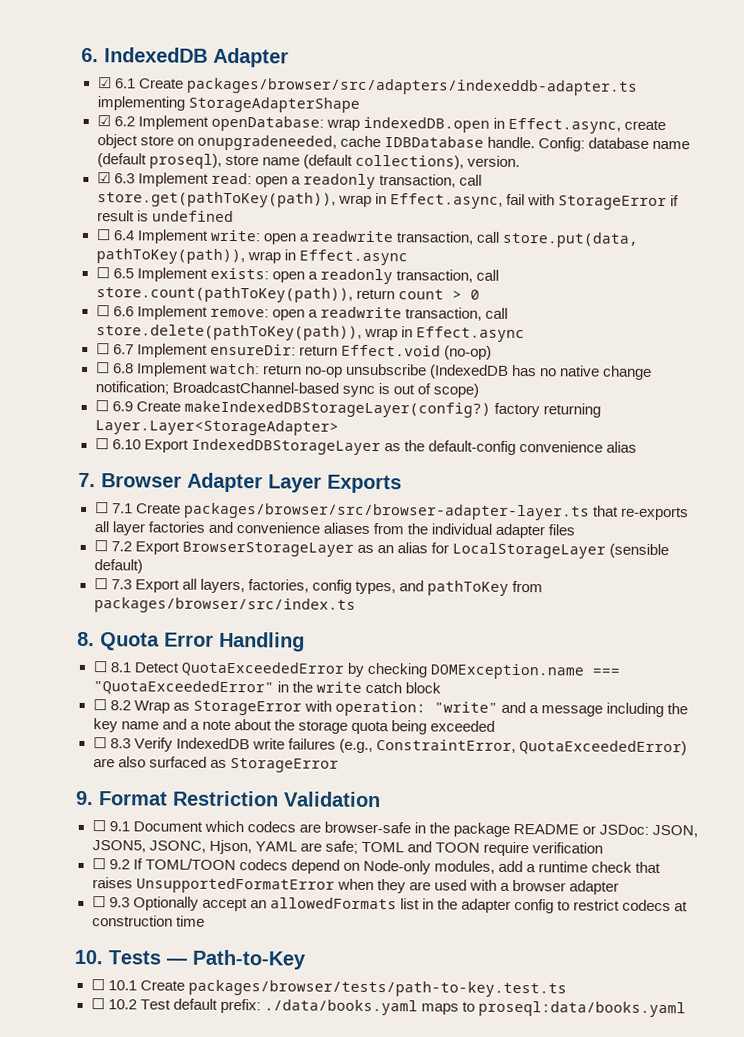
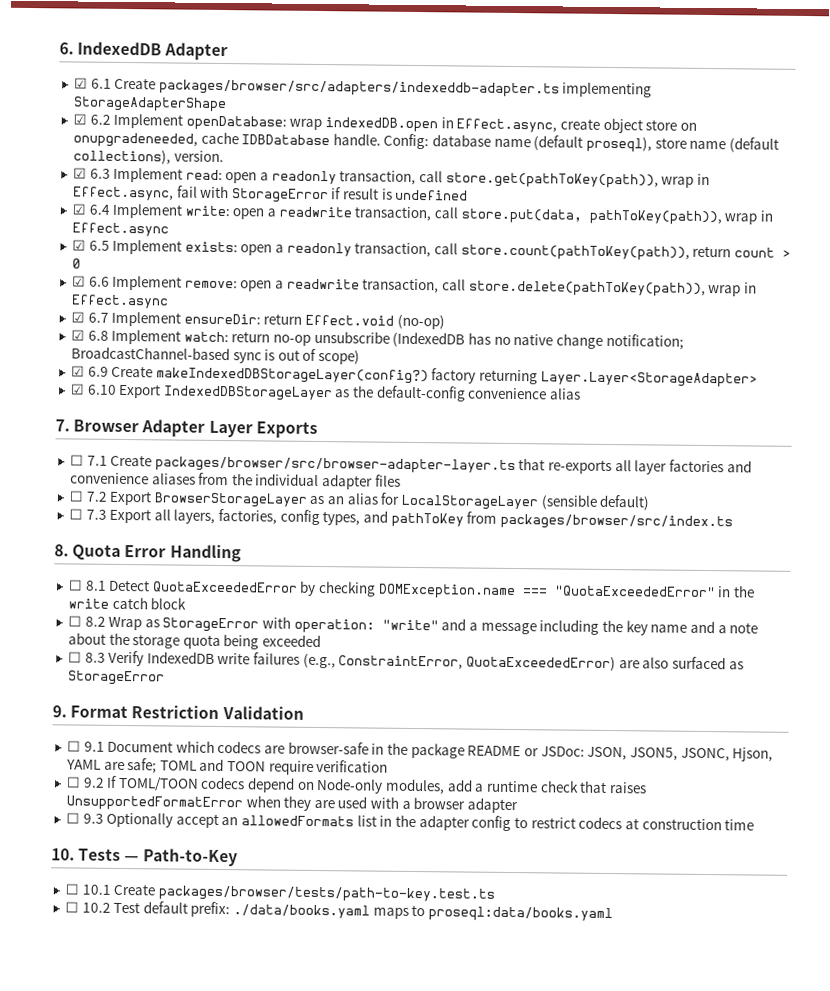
- ☐ 6.4 Implement write: open a readwrite transaction, call store.put(data, pathToKey(path)), wrap in Effect.async
+ ☑ 6.4 Implement write: open a readwrite transaction, call store.put(data, pathToKey(path)), wrap in Effect.async
- ☐ 6.5 Implement exists: open a readonly transaction, call store.count(pathToKey(path)), return count > 0
+ ☑ 6.5 Implement exists: open a readonly transaction, call store.count(pathToKey(path)), return count > 0
- ☐ 6.6 Implement remove: open a readwrite transaction, call store.delete(pathToKey(path)), wrap in Effect.async
+ ☑ 6.6 Implement remove: open a readwrite transaction, call store.delete(pathToKey(path)), wrap in Effect.async
- ☐ 6.7 Implement ensureDir: return Effect.void (no-op)
+ ☑ 6.7 Implement ensureDir: return Effect.void (no-op)
- ☐ 6.8 Implement watch: return no-op unsubscribe (IndexedDB has no native change notification; BroadcastChannel-based sync is out of scope)
+ ☑ 6.8 Implement watch: return no-op unsubscribe (IndexedDB has no native change notification; BroadcastChannel-based sync is out of scope)
- ☐ 6.9 Create makeIndexedDBStorageLayer(config?) factory returning Layer.Layer<StorageAdapter>
+ ☑ 6.9 Create makeIndexedDBStorageLayer(config?) factory returning Layer.Layer<StorageAdapter>
- ☐ 6.10 Export IndexedDBStorageLayer as the default-config convenience alias
+ ☑ 6.10 Export IndexedDBStorageLayer as the default-config convenience alias

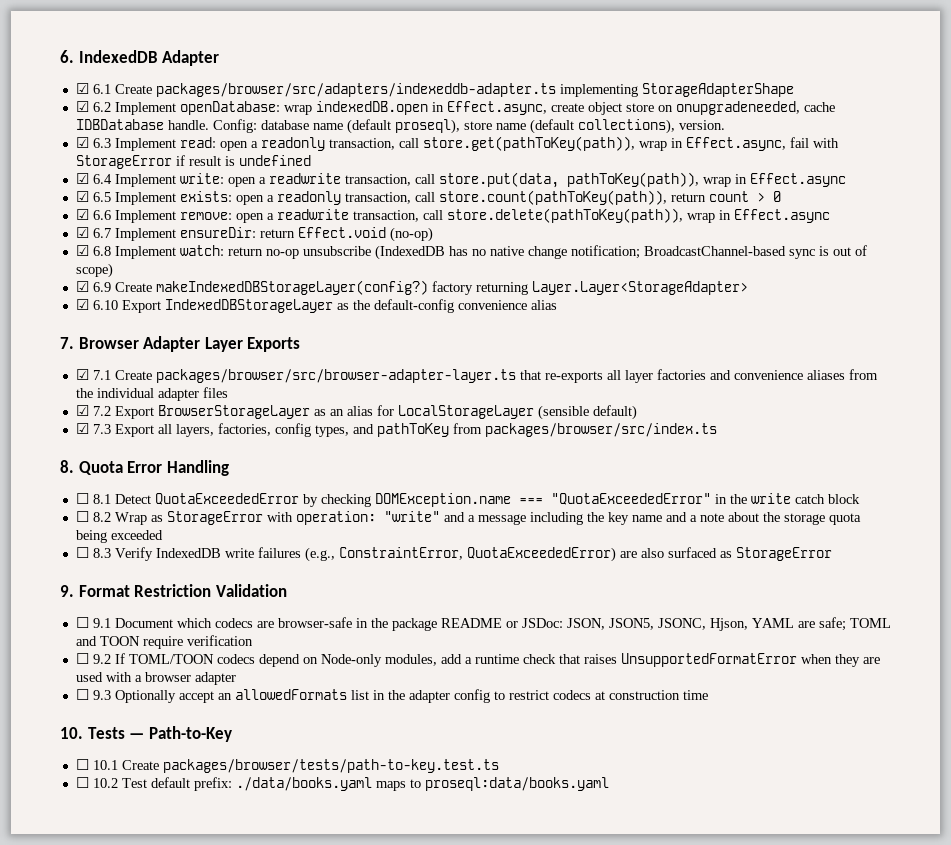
- ☐ 7.1 Create packages/browser/src/browser-adapter-layer.ts that re-exports all layer factories and convenience aliases from the individual adapter files
+ ☑ 7.1 Create packages/browser/src/browser-adapter-layer.ts that re-exports all layer factories and convenience aliases from the individual adapter files
- ☐ 7.2 Export BrowserStorageLayer as an alias for LocalStorageLayer (sensible default)
+ ☑ 7.2 Export BrowserStorageLayer as an alias for LocalStorageLayer (sensible default)
- ☐ 7.3 Export all layers, factories, config types, and pathToKey from packages/browser/src/index.ts
+ ☑ 7.3 Export all layers, factories, config types, and pathToKey from packages/browser/src/index.ts

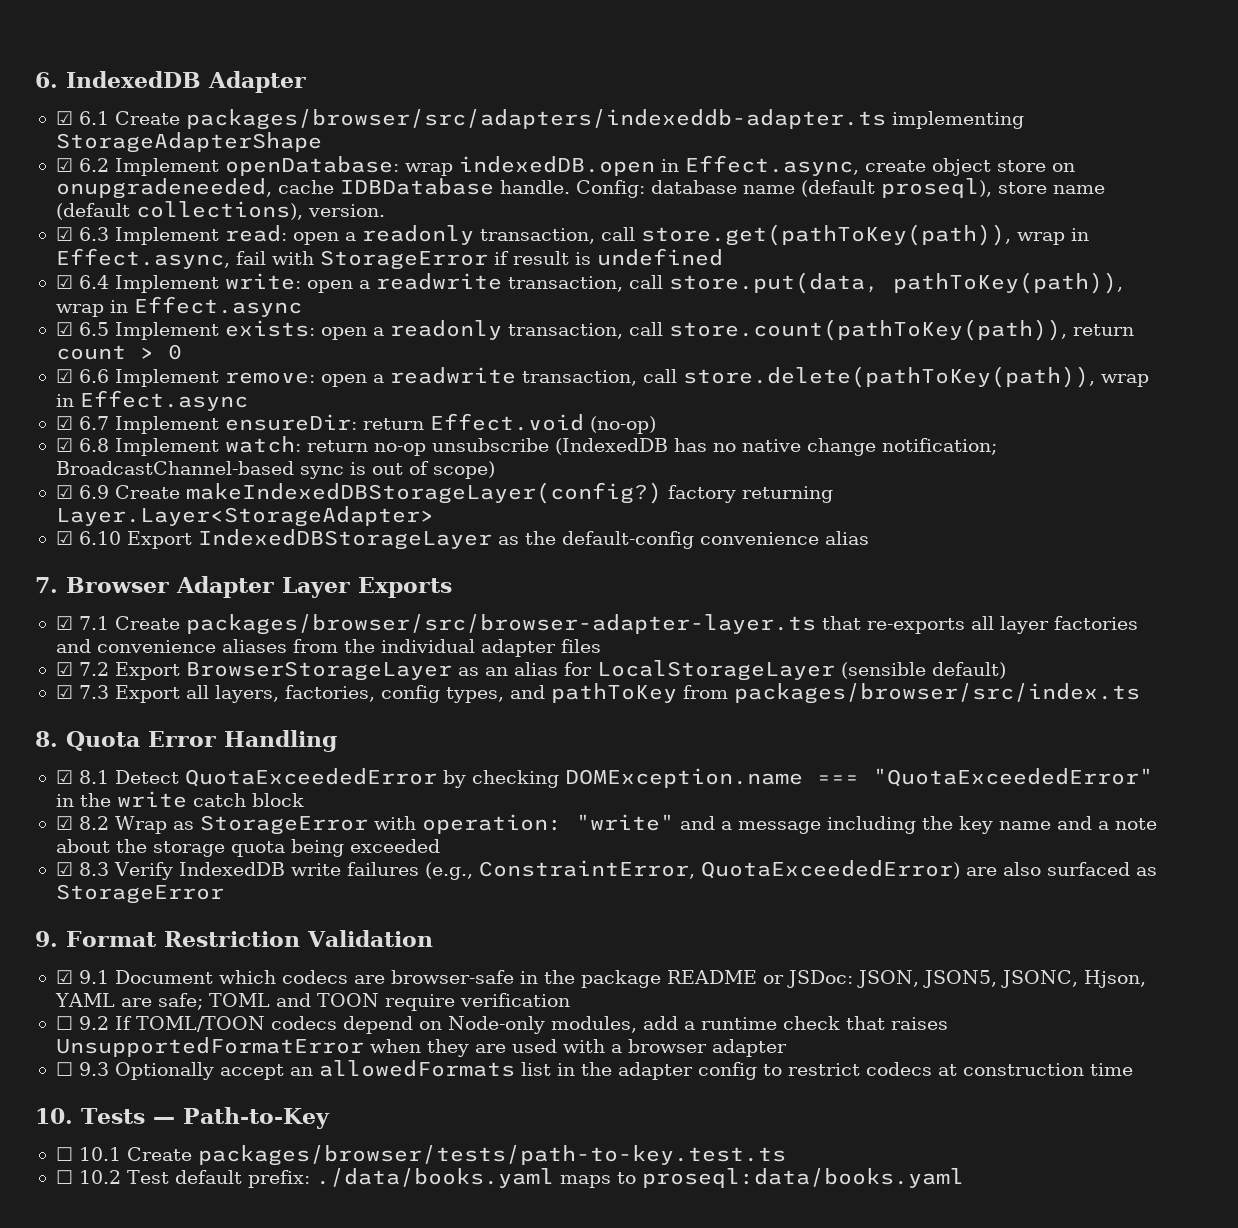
- ☐ 8.1 Detect QuotaExceededError by checking DOMException.name === "QuotaExceededError" in the write catch block
+ ☑ 8.1 Detect QuotaExceededError by checking DOMException.name === "QuotaExceededError" in the write catch block
- ☐ 8.2 Wrap as StorageError with operation: "write" and a message including the key name and a note about the storage quota being exceeded
+ ☑ 8.2 Wrap as StorageError with operation: "write" and a message including the key name and a note about the storage quota being exceeded
- ☐ 8.3 Verify IndexedDB write failures (e.g., ConstraintError, QuotaExceededError) are also surfaced as StorageError
+ ☑ 8.3 Verify IndexedDB write failures (e.g., ConstraintError, QuotaExceededError) are also surfaced as StorageError
- ☐ 9.1 Document which codecs are browser-safe in the package README or JSDoc: JSON, JSON5, JSONC, Hjson, YAML are safe; TOML and TOON require verification
+ ☑ 9.1 Document which codecs are browser-safe in the package README or JSDoc: JSON, JSON5, JSONC, Hjson, YAML are safe; TOML and TOON require verification

